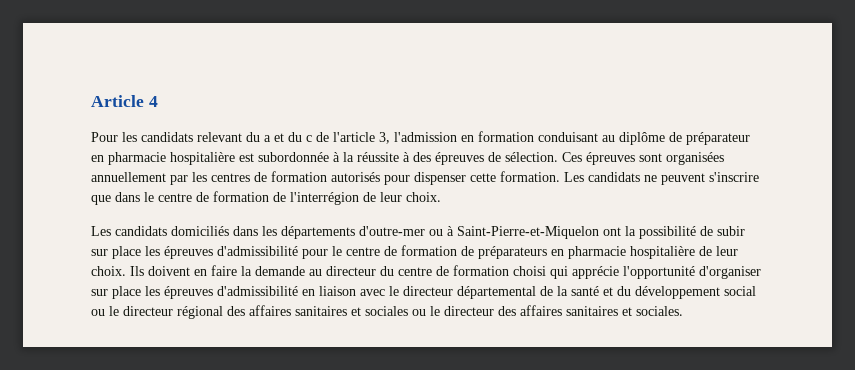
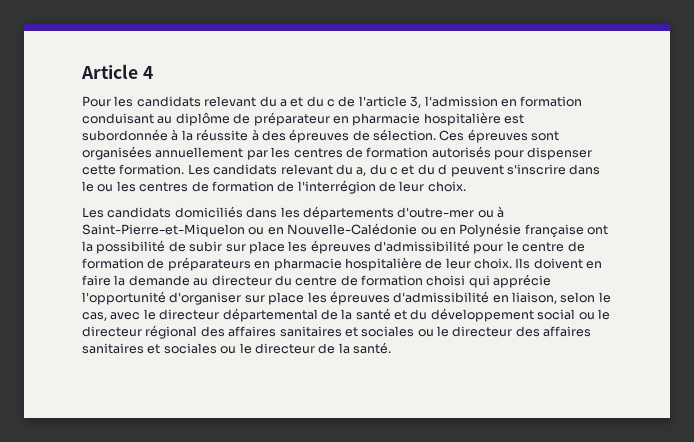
- Les candidats ne peuvent s'inscrire que dans le centre de formation de l'interrégion de leur choix.
+ Les candidats relevant du a, du c et du d peuvent s'inscrire dans le ou les centres de formation de l'interrégion de leur choix.
- Les candidats domiciliés dans les départements d'outre-mer ou à Saint-Pierre-et-Miquelon ont la possibilité de subir sur place les épreuves d'admissibilité pour le centre de formation de préparateurs en pharmacie hospitalière de leur choix.
+ Les candidats domiciliés dans les départements d'outre-mer ou à Saint-Pierre-et-Miquelon ou en Nouvelle-Calédonie ou en Polynésie française ont la possibilité de subir sur place les épreuves d'admissibilité pour le centre de formation de préparateurs en pharmacie hospitalière de leur choix.
- Ils doivent en faire la demande au directeur du centre de formation choisi qui apprécie l'opportunité d'organiser sur place les épreuves d'admissibilité en liaison avec le directeur départemental de la santé et du développement social ou le directeur régional des affaires sanitaires et sociales ou le directeur des affaires sanitaires et sociales.
+ Ils doivent en faire la demande au directeur du centre de formation choisi qui apprécie l'opportunité d'organiser sur place les épreuves d'admissibilité en liaison, selon le cas, avec le directeur départemental de la santé et du développement social ou le directeur régional des affaires sanitaires et sociales ou le directeur des affaires sanitaires et sociales ou le directeur de la santé.

